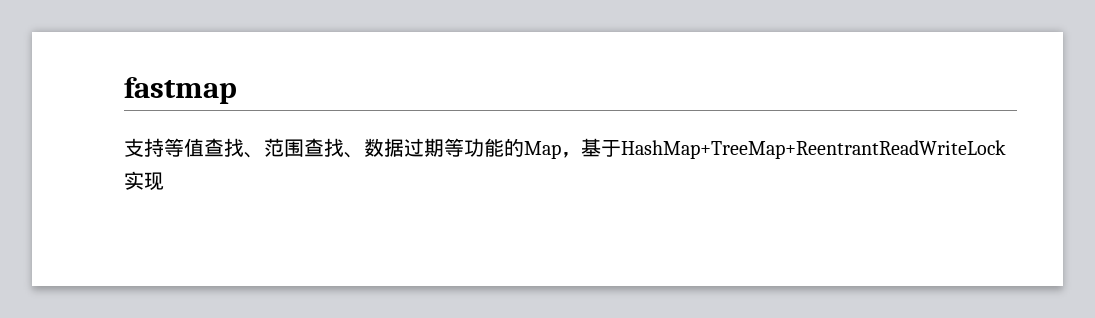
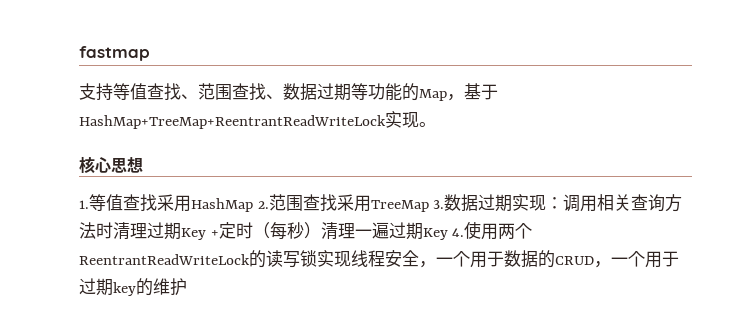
- 支持等值查找、范围查找、数据过期等功能的Map，基于HashMap+TreeMap+ReentrantReadWriteLock实现
+ 支持等值查找、范围查找、数据过期等功能的Map，基于HashMap+TreeMap+ReentrantReadWriteLock实现。
+ 核心思想
+ 1.等值查找采用HashMap 2.范围查找采用TreeMap 3.数据过期实现：调用相关查询方法时清理过期Key +定时（每秒）清理一遍过期Key 4.使用两个ReentrantReadWriteLock的读写锁实现线程安全，一个用于数据的CRUD，一个用于过期key的维护

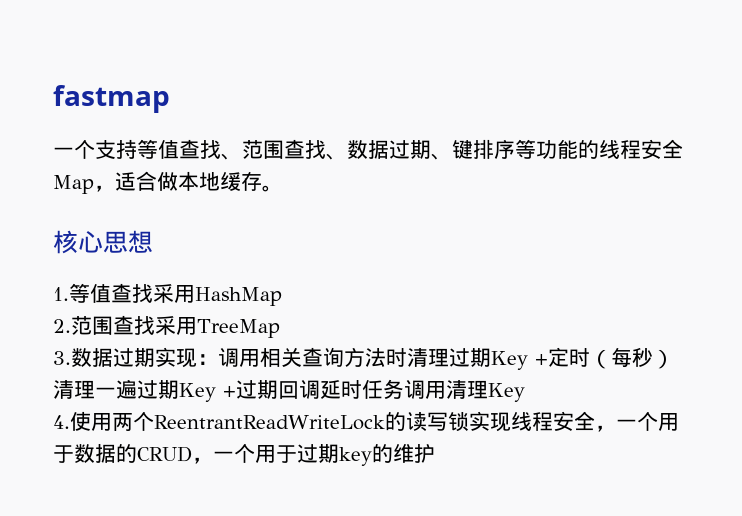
- 支持等值查找、范围查找、数据过期等功能的Map，基于HashMap+TreeMap+ReentrantReadWriteLock实现。
+ 一个支持等值查找、范围查找、数据过期、键排序等功能的线程安全Map，适合做本地缓存。
- 1.等值查找采用HashMap 2.范围查找采用TreeMap 3.数据过期实现：调用相关查询方法时清理过期Key +定时（每秒）清理一遍过期Key 4.使用两个ReentrantReadWriteLock的读写锁实现线程安全，一个用于数据的CRUD，一个用于过期key的维护
+ 1.等值查找采用HashMap
+ 2.范围查找采用TreeMap
+ 3.数据过期实现：调用相关查询方法时清理过期Key +定时（每秒）清理一遍过期Key +过期回调延时任务调用清理Key
+ 4.使用两个ReentrantReadWriteLock的读写锁实现线程安全，一个用于数据的CRUD，一个用于过期key的维护

